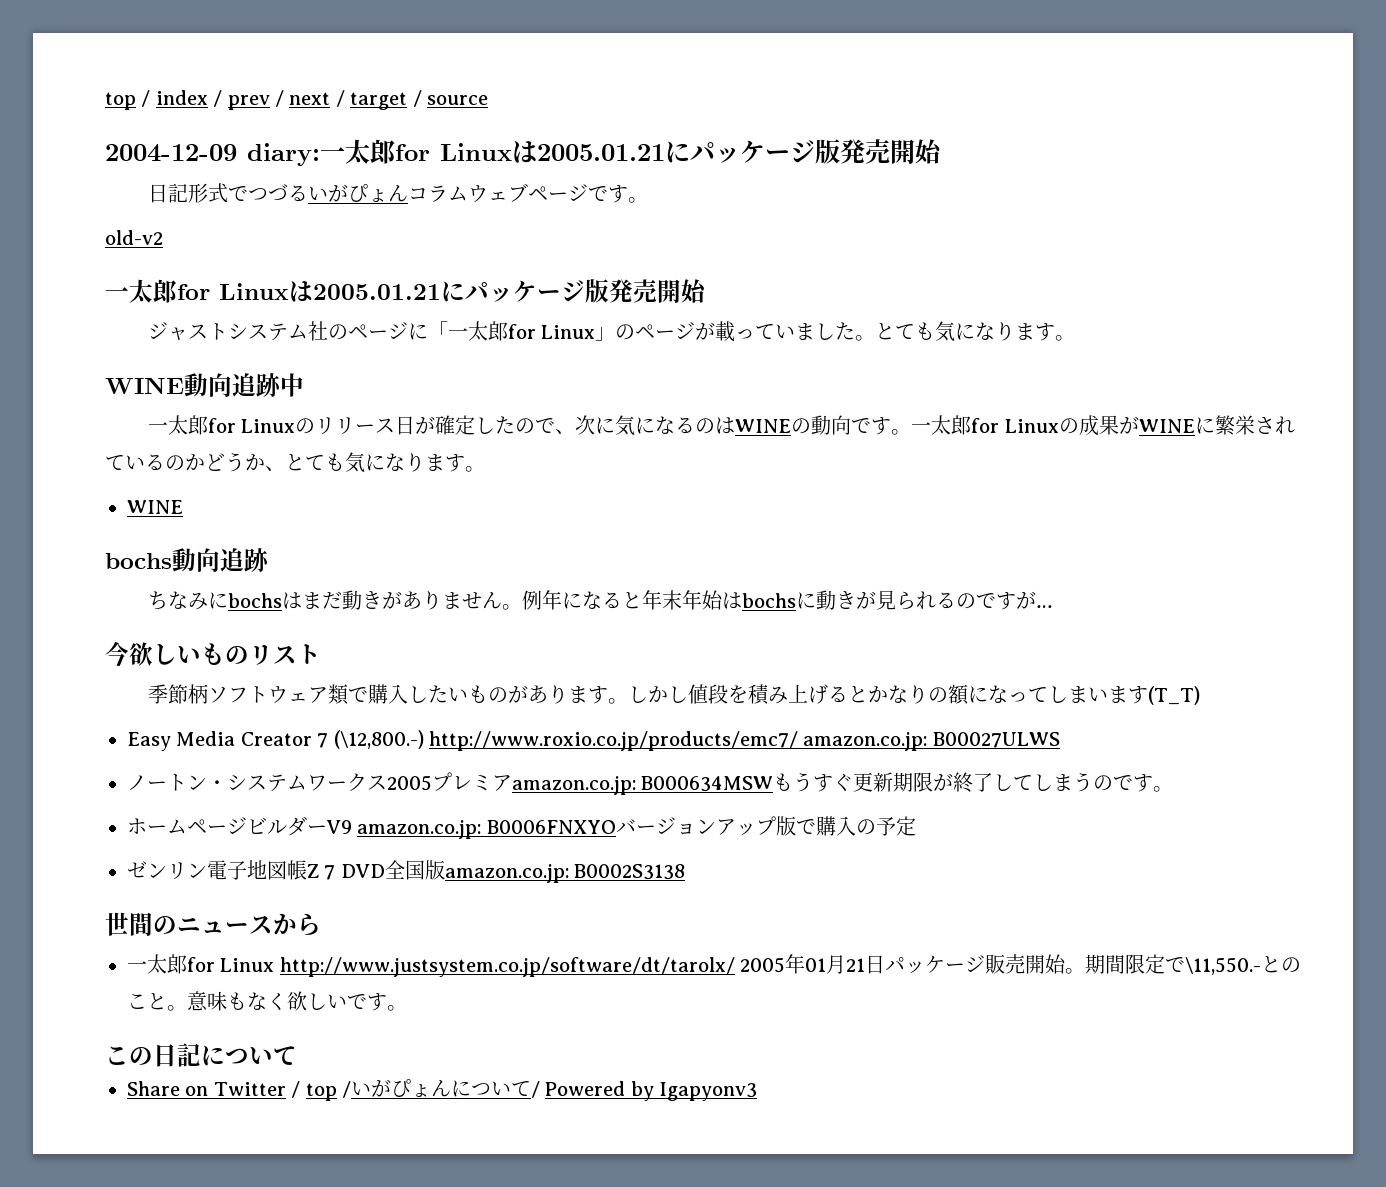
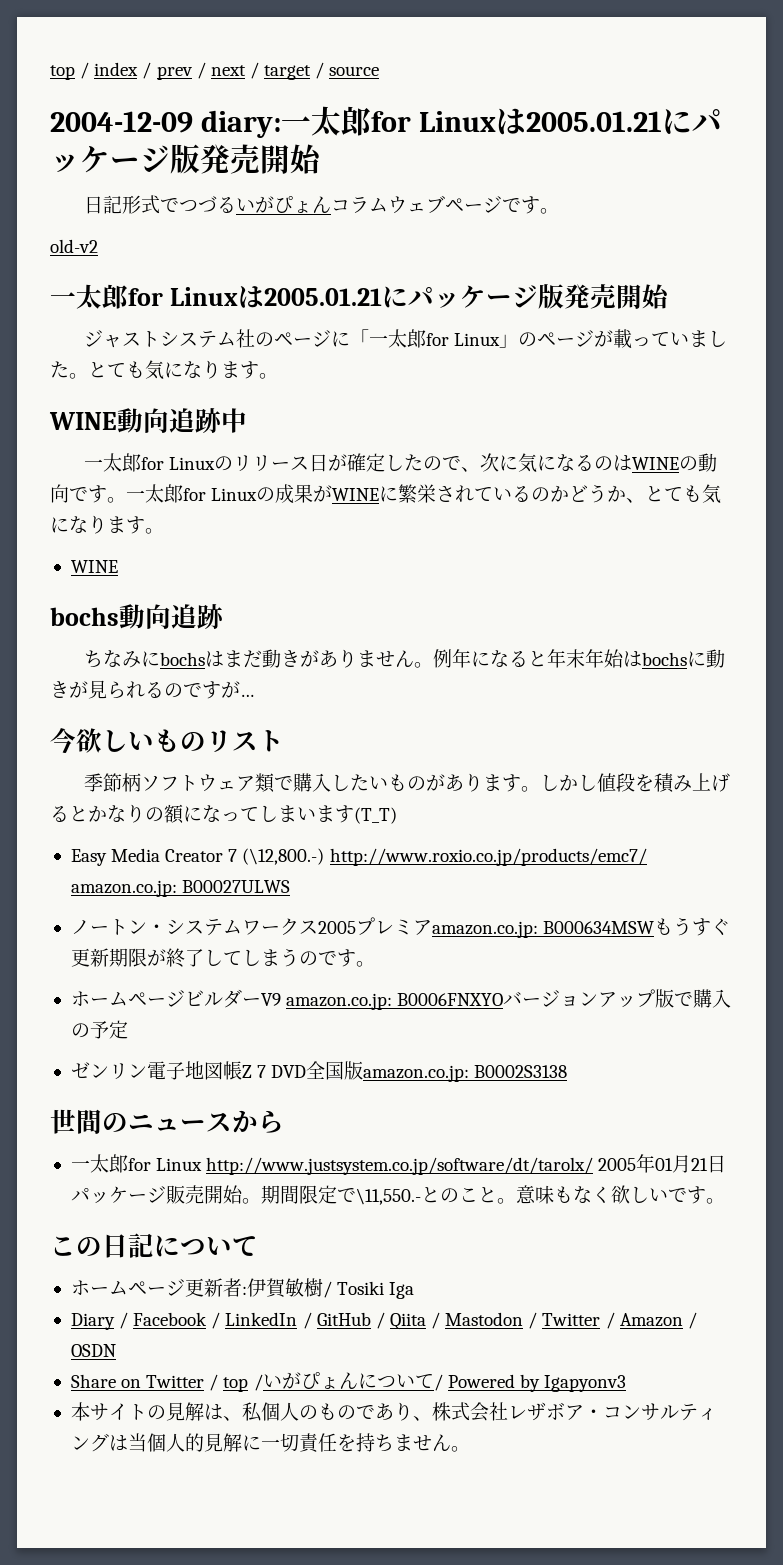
+ ホームページ更新者:伊賀敏樹/ Tosiki Iga
+ Diary / Facebook / LinkedIn / GitHub / Qiita / Mastodon / Twitter / Amazon / OSDN
+ 本サイトの見解は、私個人のものであり、株式会社レザボア・コンサルティングは当個人的見解に一切責任を持ちません。

